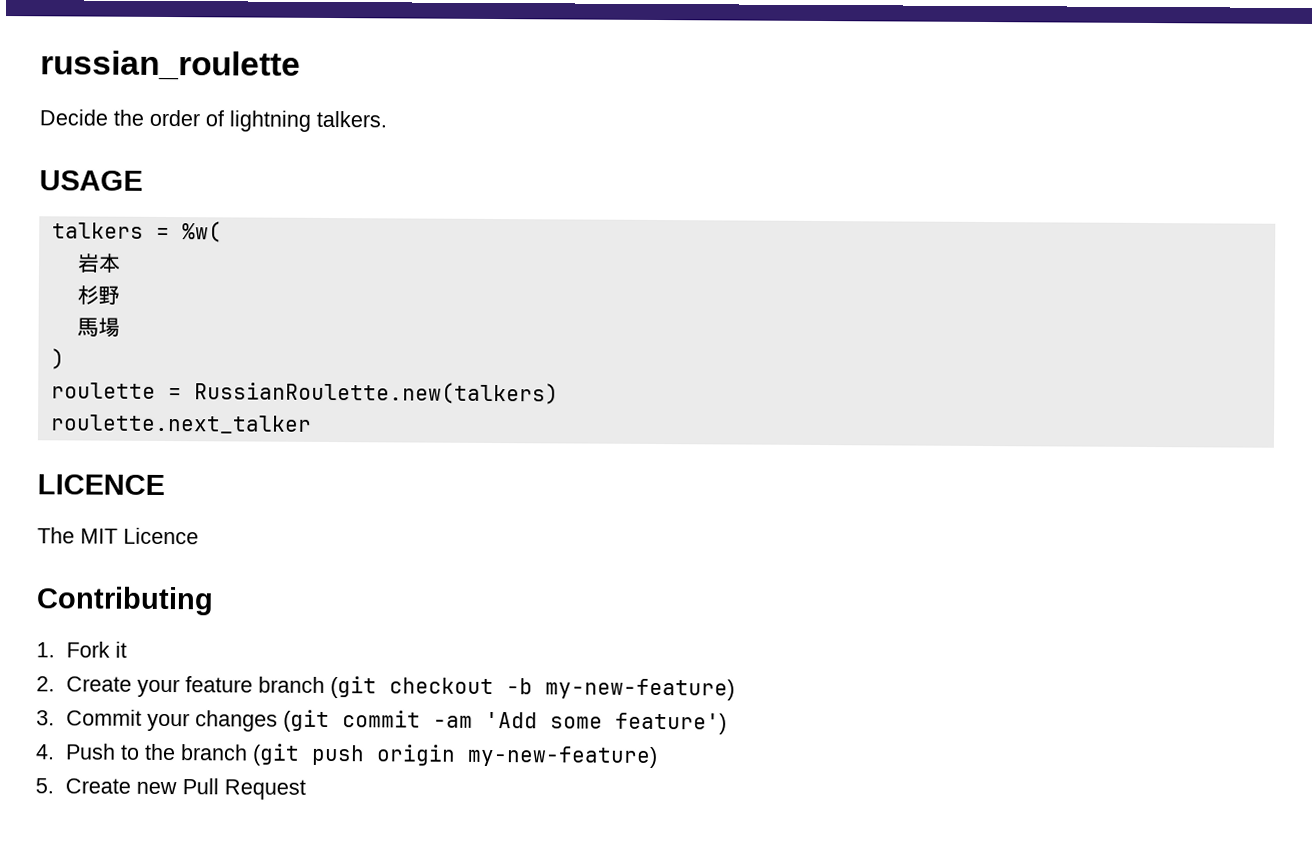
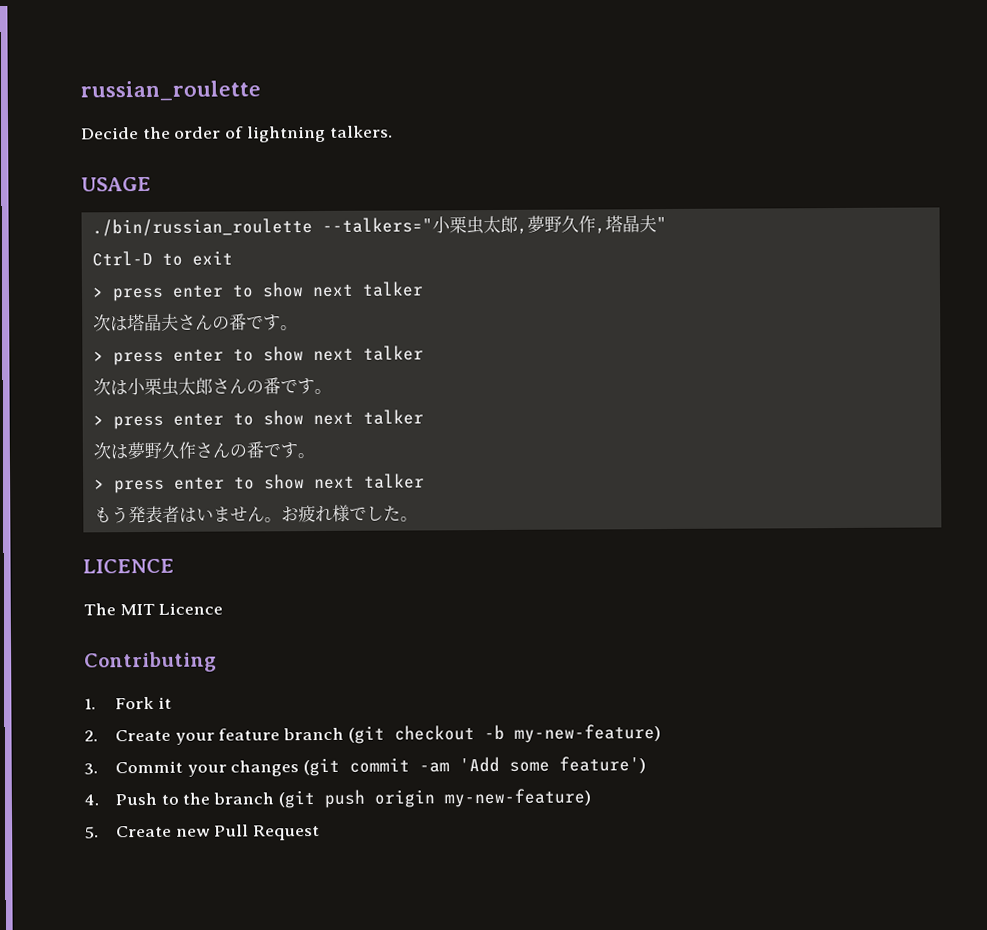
- talkers = %w(
- 岩本
- 杉野
- 馬場
- )
- roulette = RussianRoulette.new(talkers)
- roulette.next_talker
+ ./bin/russian_roulette --talkers="小栗虫太郎,夢野久作,塔晶夫"
+ Ctrl-D to exit
+ > press enter to show next talker
+ 次は塔晶夫さんの番です。
+ > press enter to show next talker
+ 次は小栗虫太郎さんの番です。
+ > press enter to show next talker
+ 次は夢野久作さんの番です。
+ > press enter to show next talker
+ もう発表者はいません。お疲れ様でした。

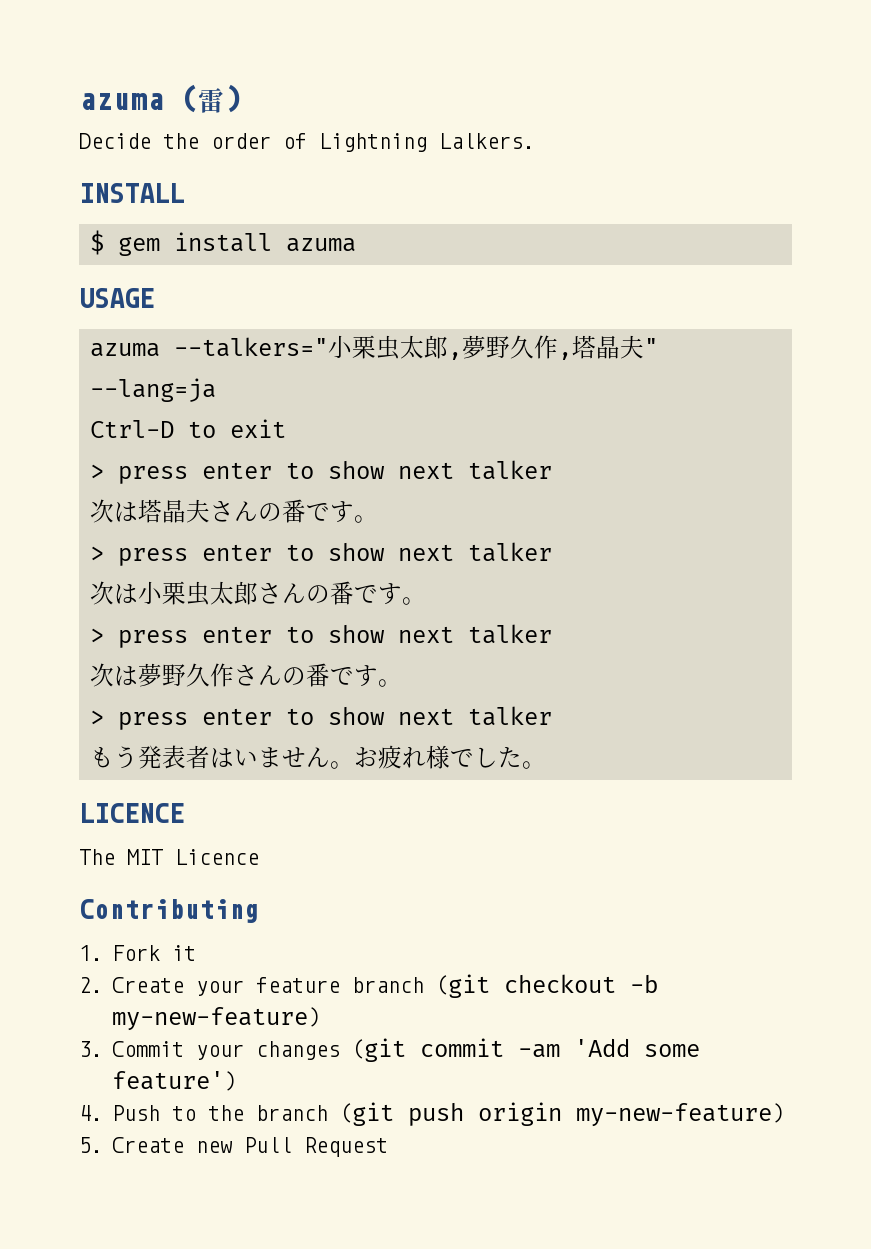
- russian_roulette
+ azuma (雷)
- Decide the order of lightning talkers.
+ Decide the order of Lightning Lalkers.
+ INSTALL
+ $ gem install azuma
- ./bin/russian_roulette --talkers="小栗虫太郎,夢野久作,塔晶夫"
+ azuma --talkers="小栗虫太郎,夢野久作,塔晶夫" --lang=ja

